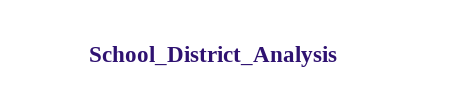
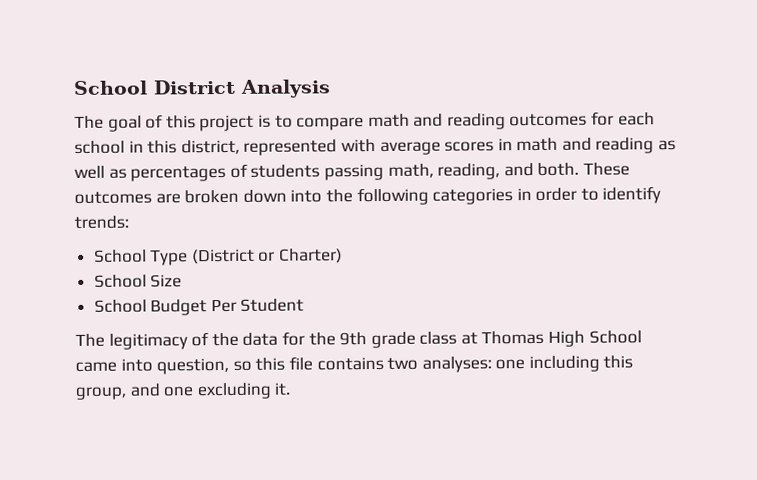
- School_District_Analysis
+ School District Analysis
+ The goal of this project is to compare math and reading outcomes for each school in this district, represented with average scores in math and reading as well as percentages of students passing math, reading, and both. These outcomes are broken down into the following categories in order to identify trends:
+ School Type (District or Charter)
+ School Size
+ School Budget Per Student
+ The legitimacy of the data for the 9th grade class at Thomas High School came into question, so this file contains two analyses: one including this group, and one excluding it.

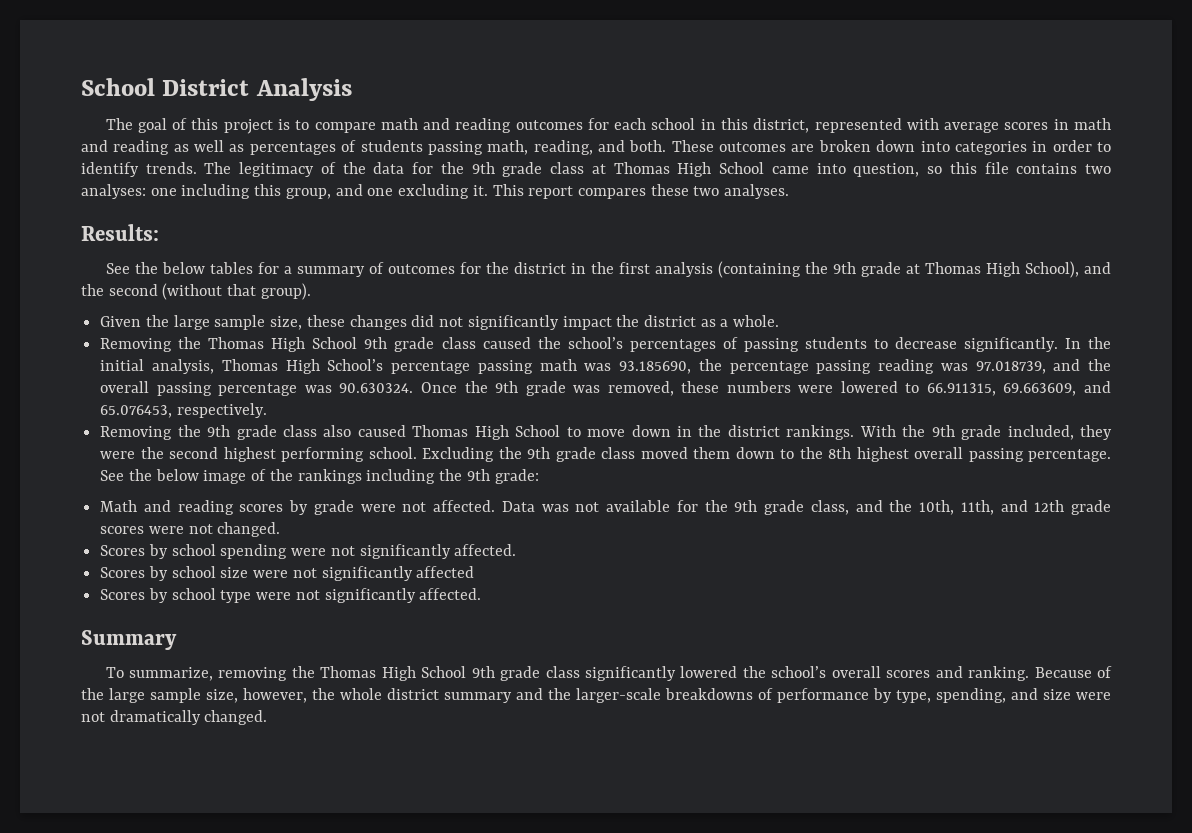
- These outcomes are broken down into the following categories in order to identify trends:
- School Type (District or Charter)
- School Size
- School Budget Per Student
- The legitimacy of the data for the 9th grade class at Thomas High School came into question, so this file contains two analyses: one including this group, and one excluding it.
+ These outcomes are broken down into categories in order to identify trends. The legitimacy of the data for the 9th grade class at Thomas High School came into question, so this file contains two analyses: one including this group, and one excluding it.
+ This report compares these two analyses.
+ Results:
+ See the below tables for a summary of outcomes for the district in the first analysis (containing the 9th grade at Thomas High School), and the second (without that group).
+ Given the large sample size, these changes did not significantly impact the district as a whole.
+ Removing the Thomas High School 9th grade class caused the school’s percentages of passing students to decrease significantly. In the initial analysis, Thomas High School’s percentage passing math was 93.185690, the percentage passing reading was 97.018739, and the overall passing percentage was 90.630324. Once the 9th grade was removed, these numbers were lowered to 66.911315, 69.663609, and 65.076453, respectively.
+ Removing the 9th grade class also caused Thomas High School to move down in the district rankings. With the 9th grade included, they were the second highest performing school. Excluding the 9th grade class moved them down to the 8th highest overall passing percentage. See the below image of the rankings including the 9th grade:
+ Math and reading scores by grade were not affected. Data was not available for the 9th grade class, and the 10th, 11th, and 12th grade scores were not changed.
+ Scores by school spending were not significantly affected.
+ Scores by school size were not significantly affected
+ Scores by school type were not significantly affected.
+ Summary
+ To summarize, removing the Thomas High School 9th grade class significantly lowered the school’s overall scores and ranking. Because of the large sample size, however, the whole district summary and the larger-scale breakdowns of performance by type, spending, and size were not dramatically changed.

